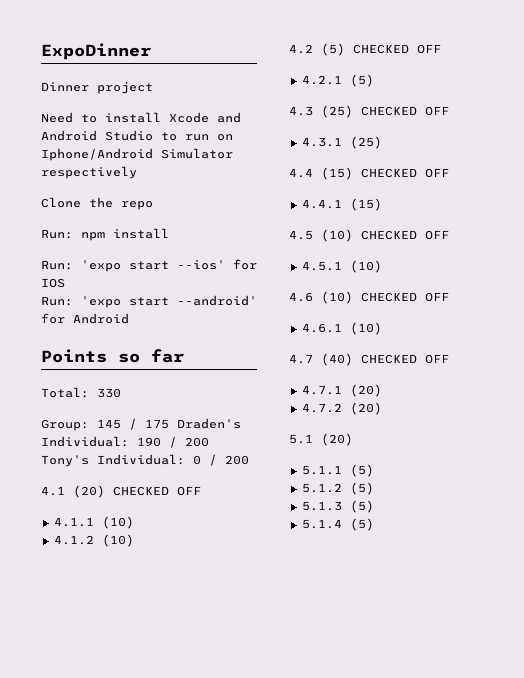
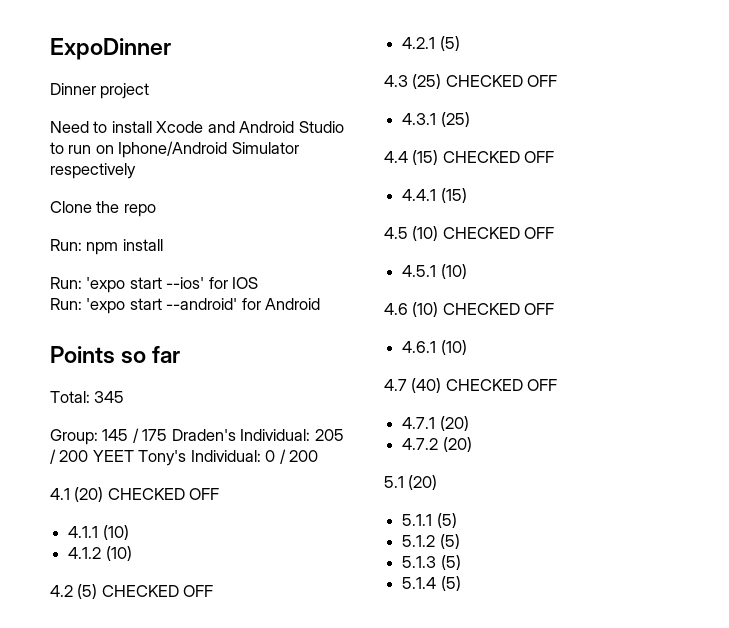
- Total: 330
+ Total: 345
- Group: 145 / 175 Draden's Individual: 190 / 200 Tony's Individual: 0 / 200
+ Group: 145 / 175 Draden's Individual: 205 / 200 YEET Tony's Individual: 0 / 200

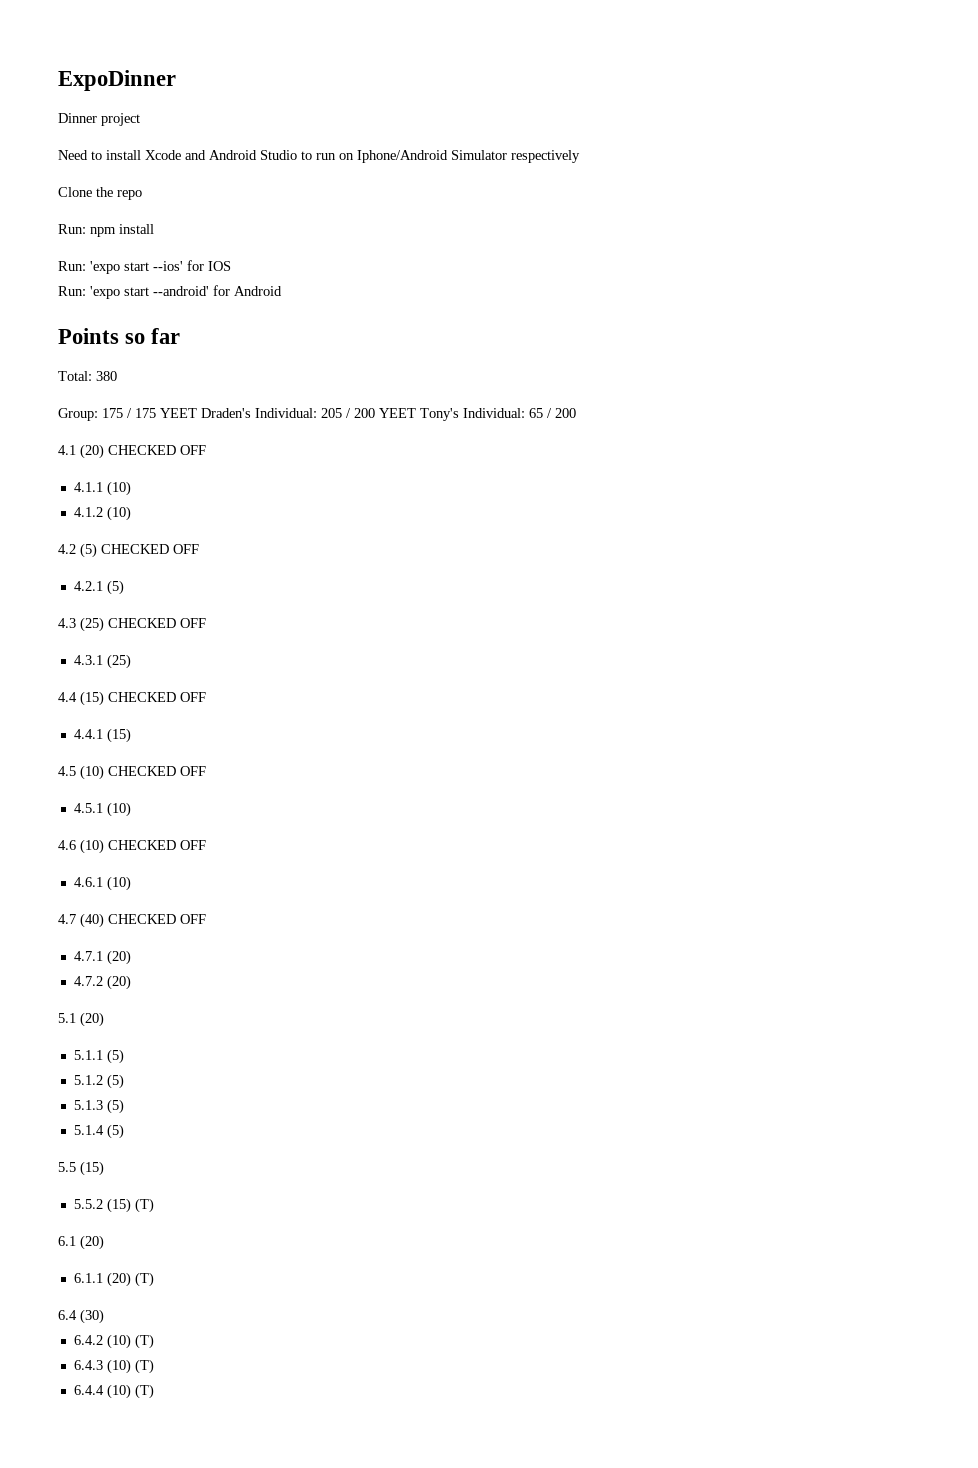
- Total: 345
+ Total: 380
- Group: 145 / 175 Draden's Individual: 205 / 200 YEET Tony's Individual: 0 / 200
+ Group: 175 / 175 YEET Draden's Individual: 205 / 200 YEET Tony's Individual: 65 / 200
+ 5.5 (15)
+ 5.5.2 (15) (T)
+ 6.1 (20)
+ 6.1.1 (20) (T)
+ 6.4 (30)
+ 6.4.2 (10) (T)
+ 6.4.3 (10) (T)
+ 6.4.4 (10) (T)

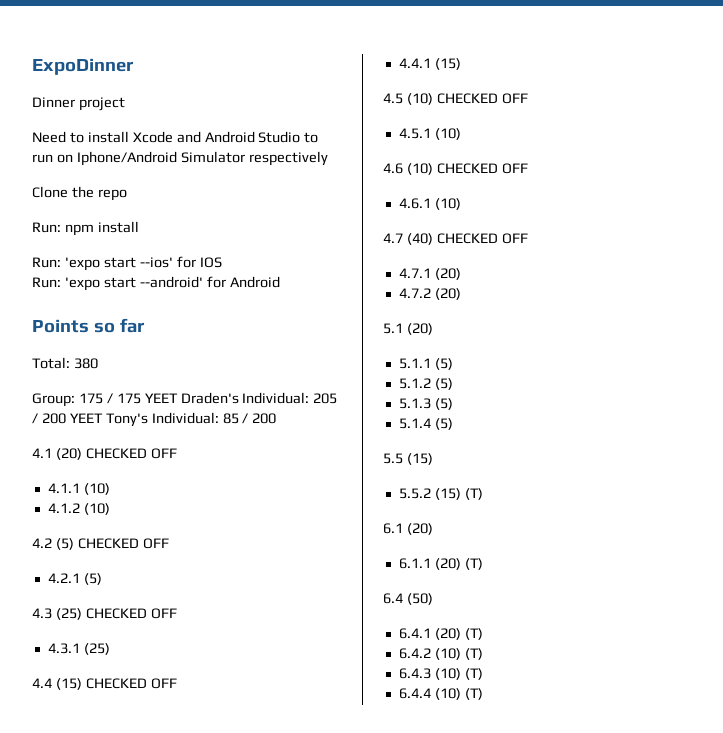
- Group: 175 / 175 YEET Draden's Individual: 205 / 200 YEET Tony's Individual: 65 / 200
+ Group: 175 / 175 YEET Draden's Individual: 205 / 200 YEET Tony's Individual: 85 / 200
- 6.4 (30)
+ 6.4 (50)
+ 6.4.1 (20) (T)

